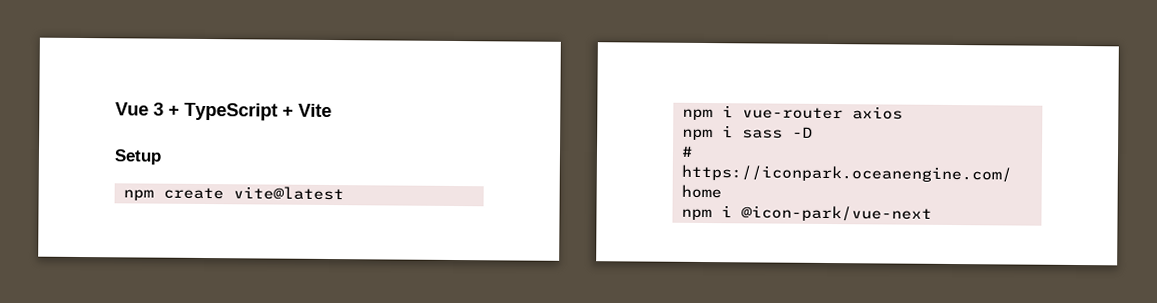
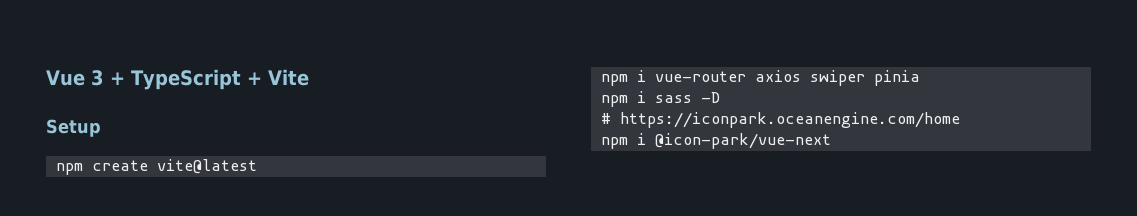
- npm i vue-router axios
+ npm i vue-router axios swiper pinia

